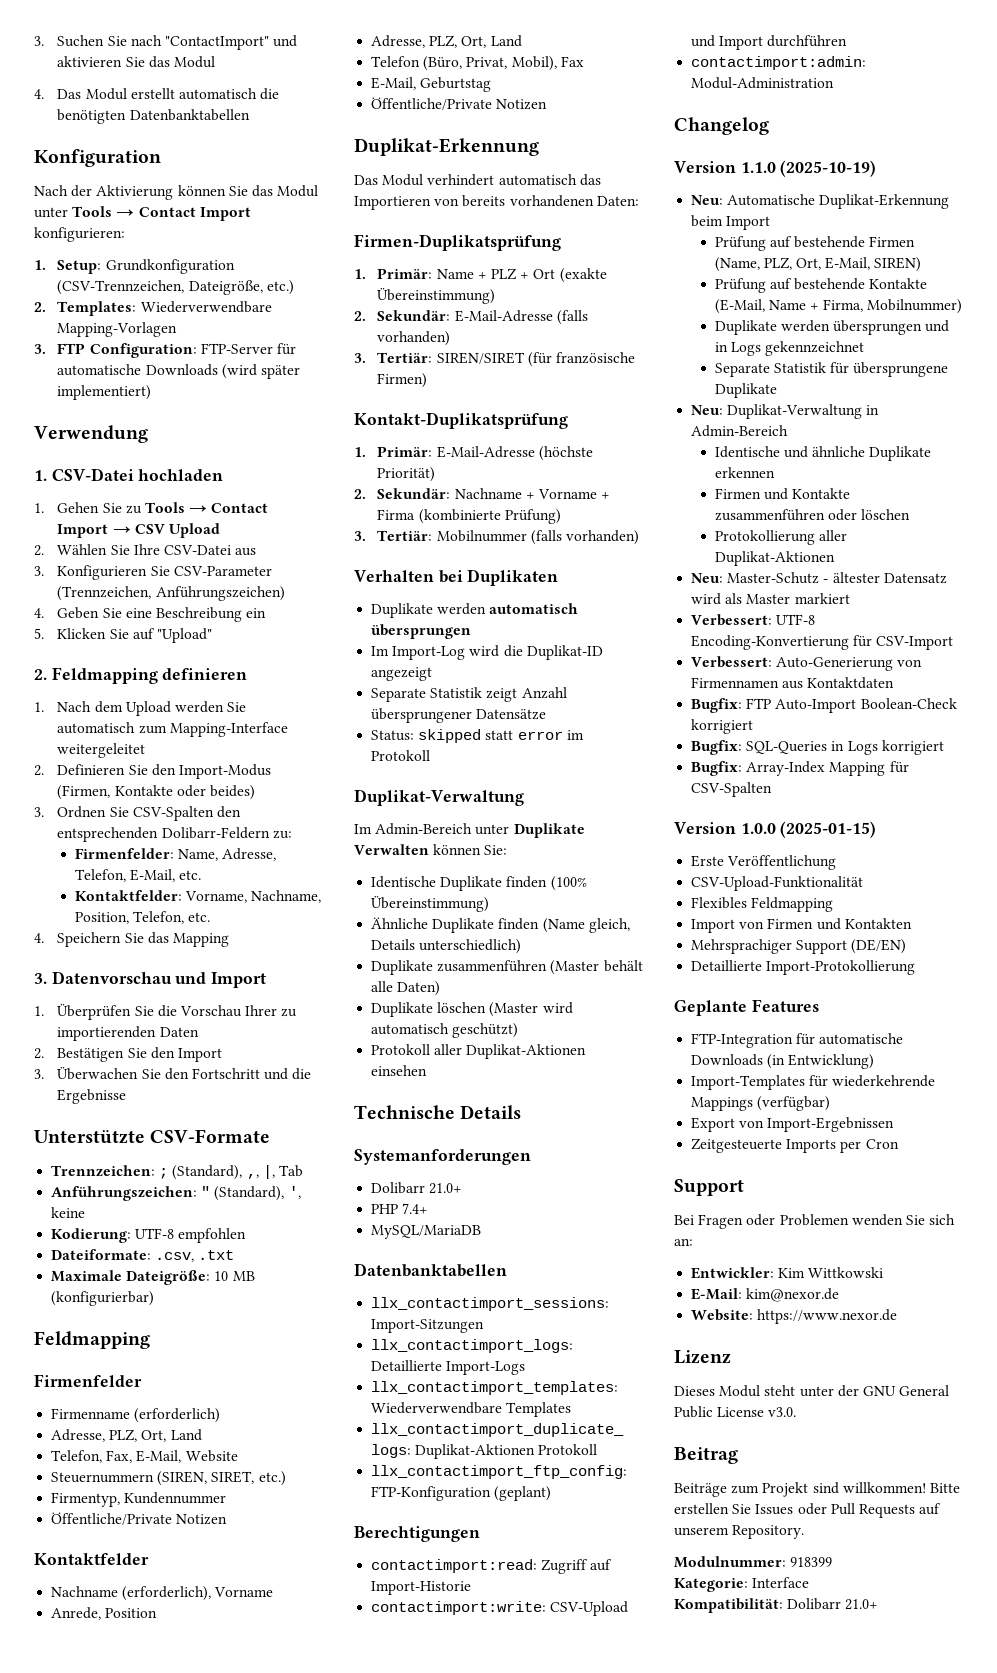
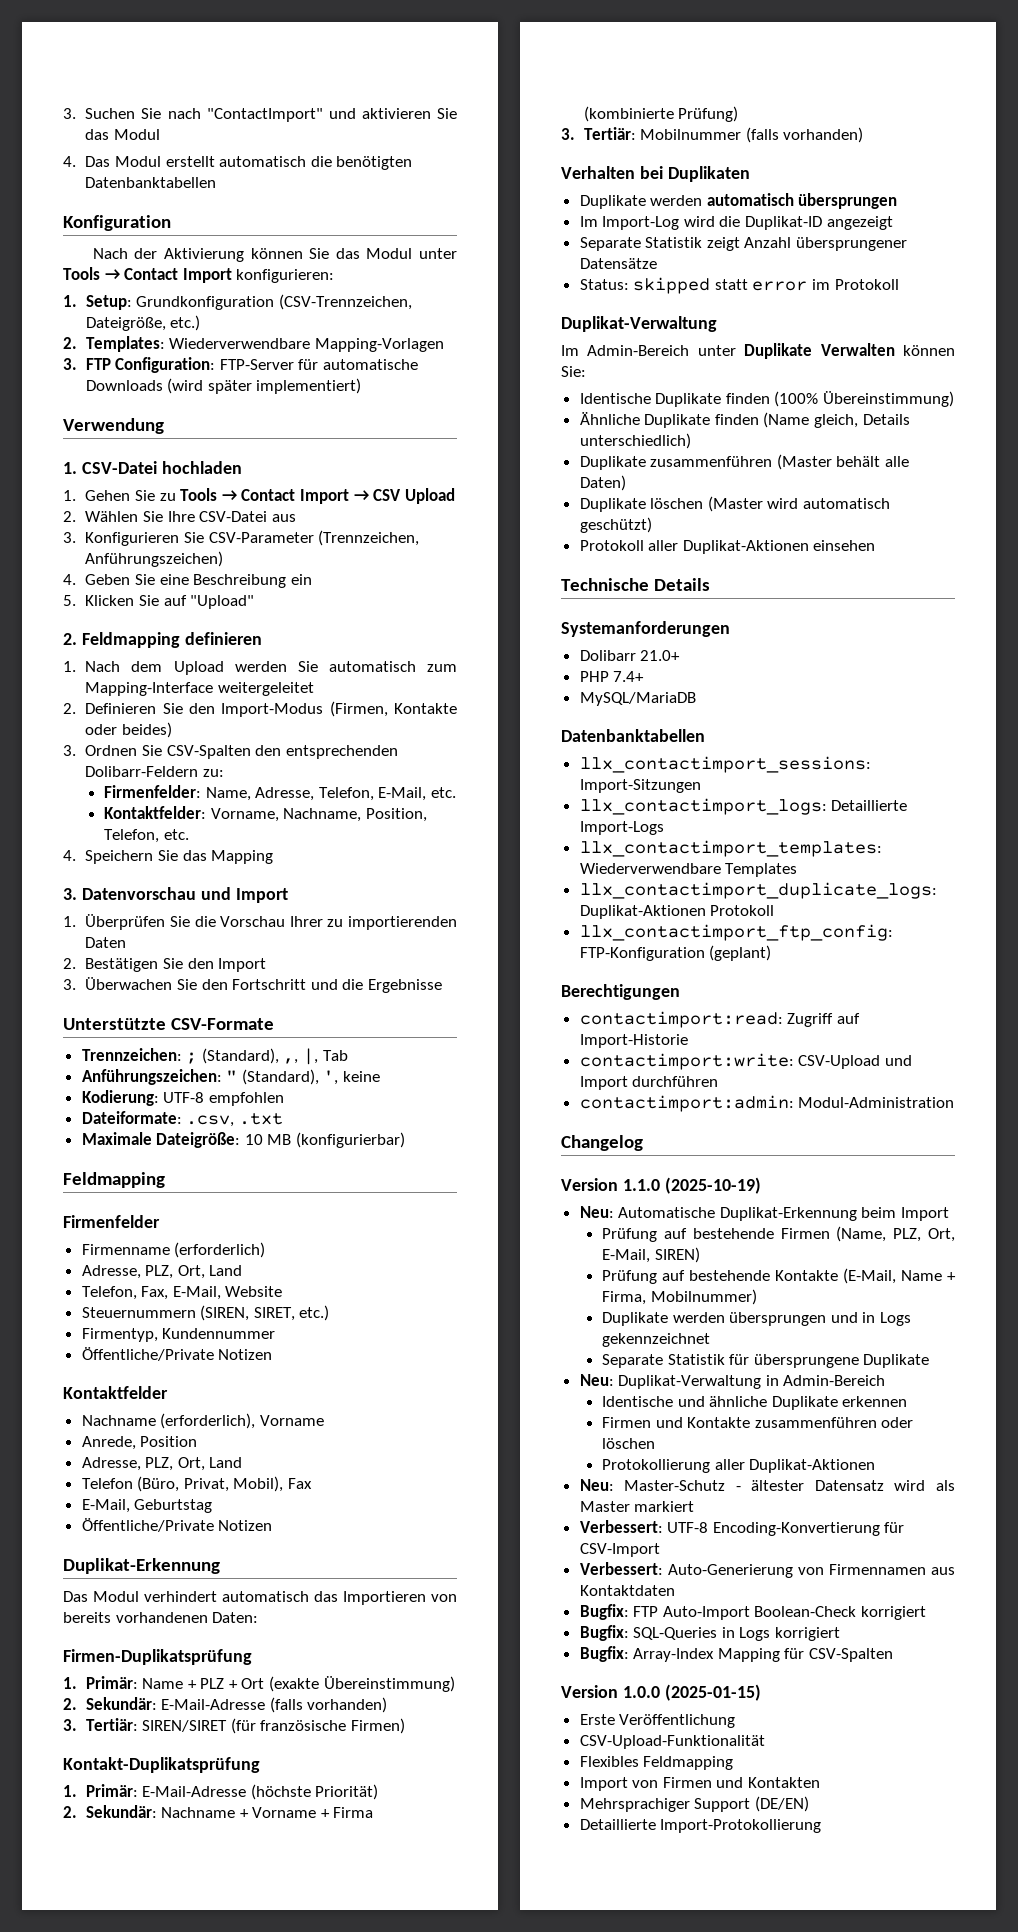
- Geplante Features
- FTP-Integration für automatische Downloads (in Entwicklung)
- Import-Templates für wiederkehrende Mappings (verfügbar)
- Export von Import-Ergebnissen
- Zeitgesteuerte Imports per Cron
- Support
- Bei Fragen oder Problemen wenden Sie sich an:
- Entwickler: Kim Wittkowski
- E-Mail: kim@nexor.de
- Website: https://www.nexor.de
- Lizenz
- Dieses Modul steht unter der GNU General Public License v3.0.
- Beitrag
- Beiträge zum Projekt sind willkommen! Bitte erstellen Sie Issues oder Pull Requests auf unserem Repository.
- Modulnummer: 918399
- Kategorie: Interface
- Kompatibilität: Dolibarr 21.0+

